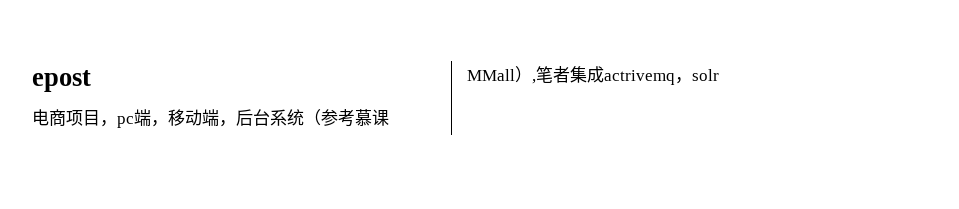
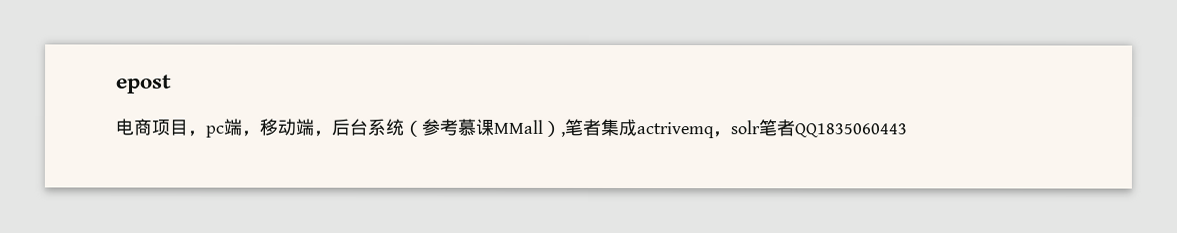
- 电商项目，pc端，移动端，后台系统（参考慕课MMall）,笔者集成actrivemq，solr
+ 电商项目，pc端，移动端，后台系统（参考慕课MMall）,笔者集成actrivemq，solr笔者QQ1835060443

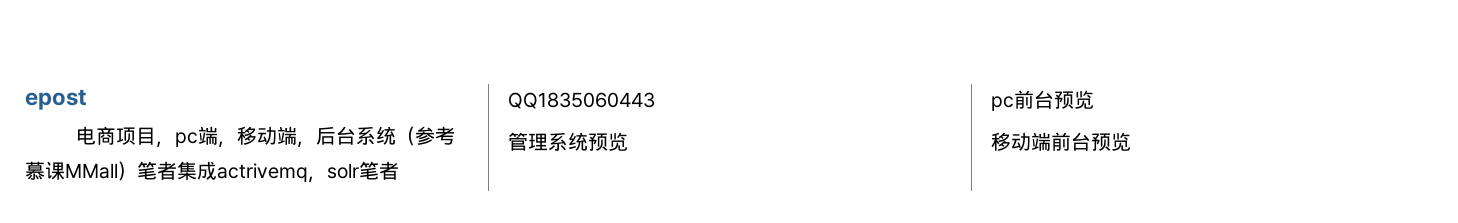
- 电商项目，pc端，移动端，后台系统（参考慕课MMall）,笔者集成actrivemq，solr笔者QQ1835060443
+ 电商项目，pc端，移动端，后台系统（参考慕课MMall）笔者集成actrivemq，solr笔者QQ1835060443
+ 管理系统预览
+ pc前台预览
+ 移动端前台预览

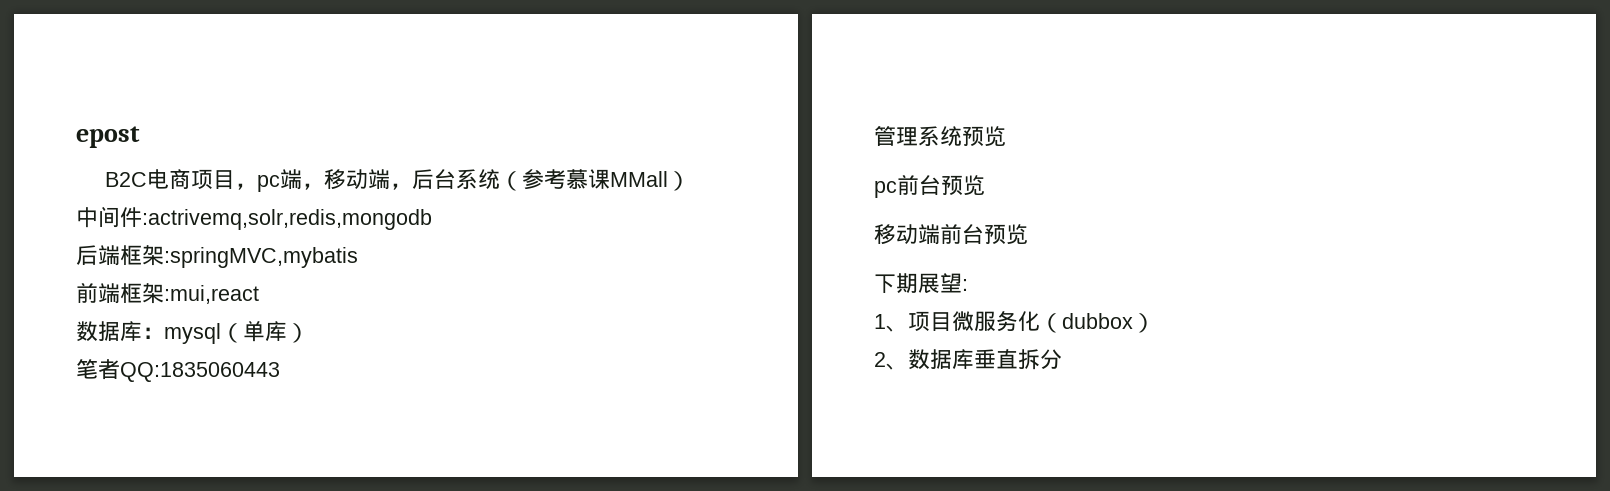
- 电商项目，pc端，移动端，后台系统（参考慕课MMall）笔者集成actrivemq，solr笔者QQ1835060443
+ B2C电商项目，pc端，移动端，后台系统（参考慕课MMall）
+ 中间件:actrivemq,solr,redis,mongodb
+ 后端框架:springMVC,mybatis
+ 前端框架:mui,react
+ 数据库：mysql（单库）
+ 笔者QQ:1835060443
+ 下期展望:
+ 1、项目微服务化（dubbox）
+ 2、数据库垂直拆分

